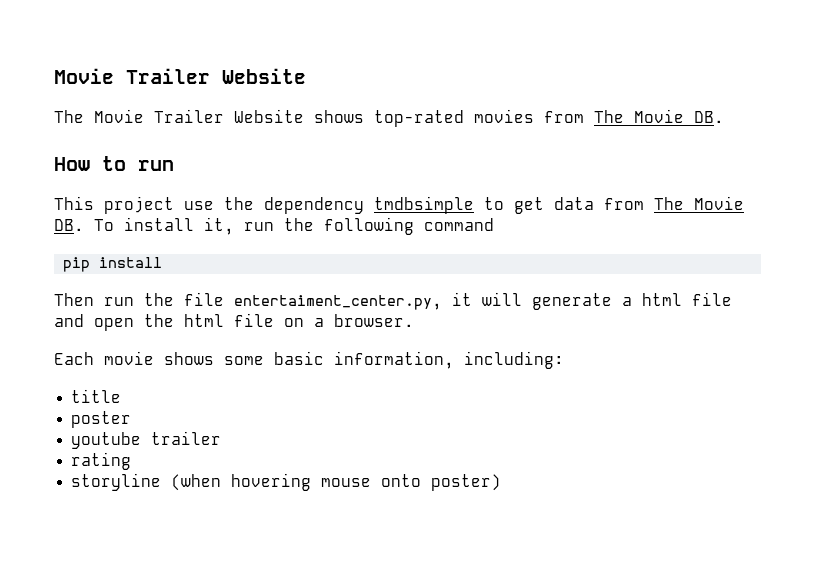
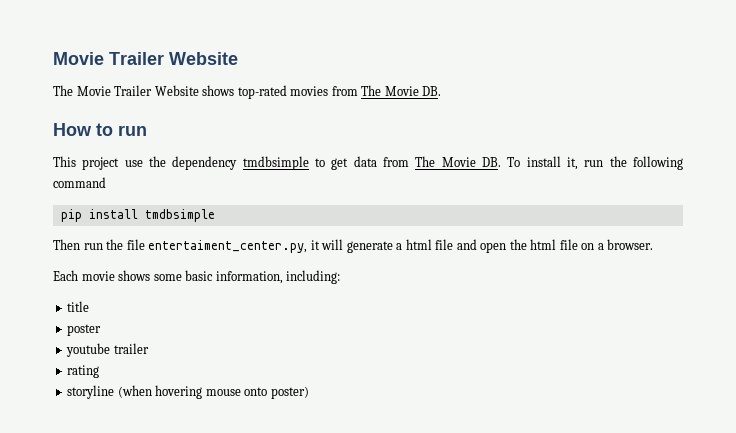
- pip install
+ pip install tmdbsimple

